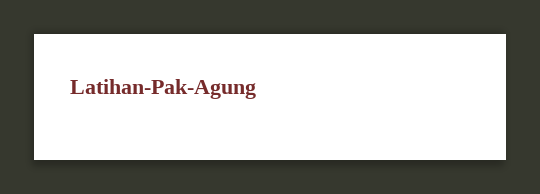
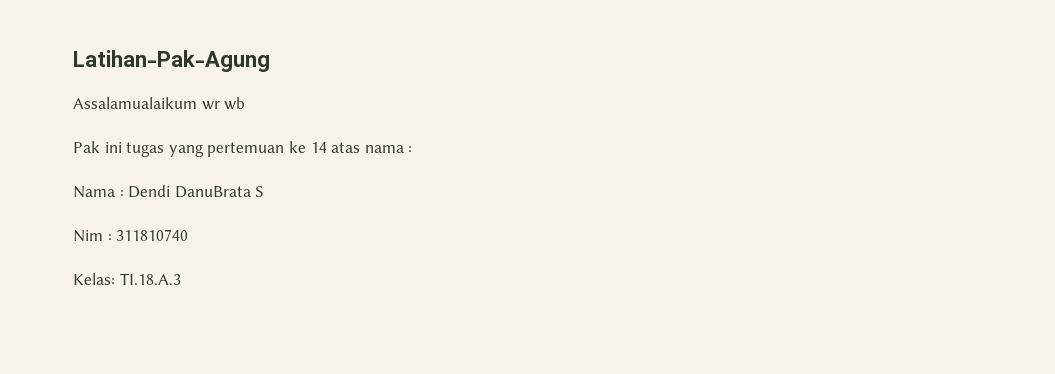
+ Assalamualaikum wr wb
+ Pak ini tugas yang pertemuan ke 14 atas nama :
+ Nama : Dendi DanuBrata S
+ Nim : 311810740
+ Kelas: TI.18.A.3

